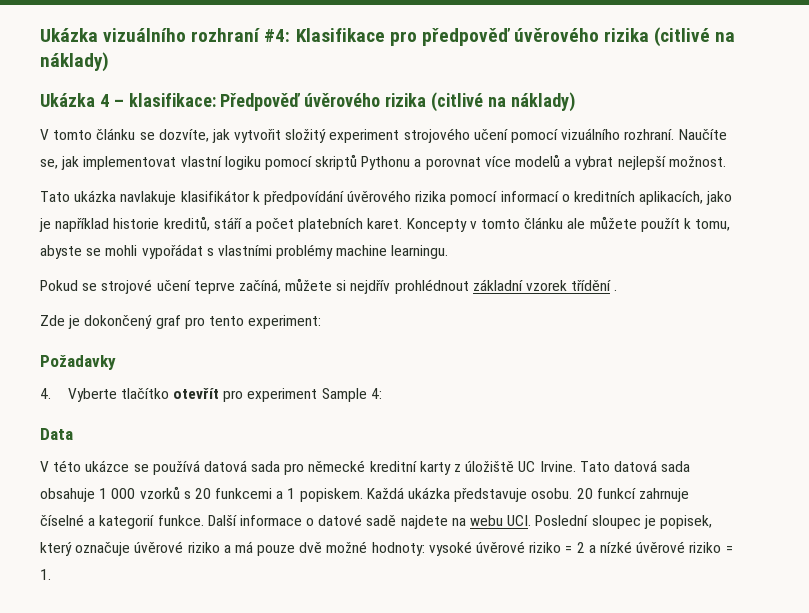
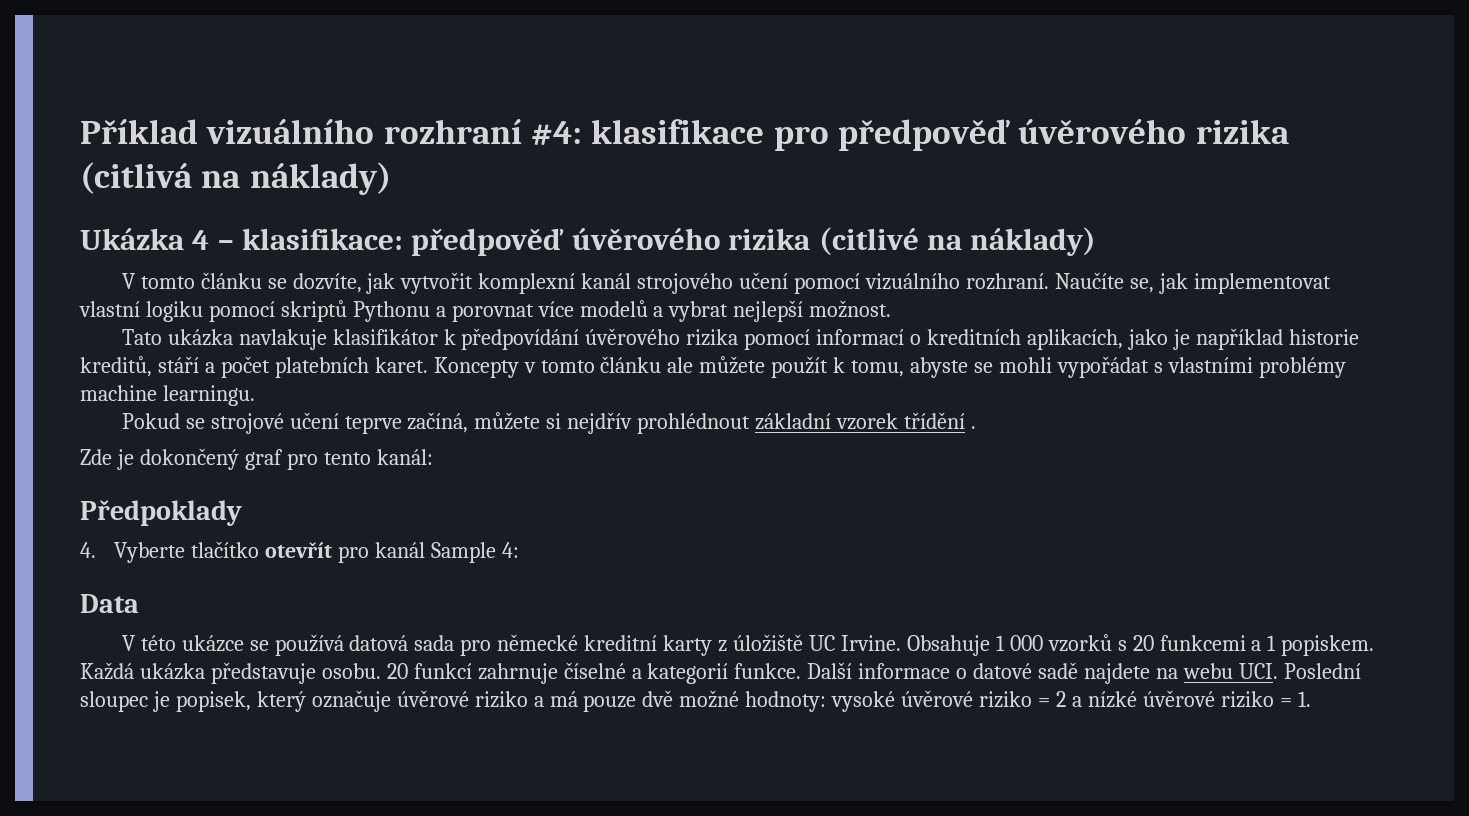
- Ukázka vizuálního rozhraní #4: Klasifikace pro předpověď úvěrového rizika (citlivé na náklady)
+ Příklad vizuálního rozhraní #4: klasifikace pro předpověď úvěrového rizika (citlivá na náklady)
- Ukázka 4 – klasifikace: Předpověď úvěrového rizika (citlivé na náklady)
+ Ukázka 4 – klasifikace: předpověď úvěrového rizika (citlivé na náklady)
- V tomto článku se dozvíte, jak vytvořit složitý experiment strojového učení pomocí vizuálního rozhraní.
+ V tomto článku se dozvíte, jak vytvořit komplexní kanál strojového učení pomocí vizuálního rozhraní.
- Zde je dokončený graf pro tento experiment:
- Požadavky
+ Zde je dokončený graf pro tento kanál:
+ Předpoklady
- 4. Vyberte tlačítko otevřít pro experiment Sample 4:
+ 4. Vyberte tlačítko otevřít pro kanál Sample 4:
- Tato datová sada obsahuje 1 000 vzorků s 20 funkcemi a 1 popiskem.
+ Obsahuje 1 000 vzorků s 20 funkcemi a 1 popiskem.

